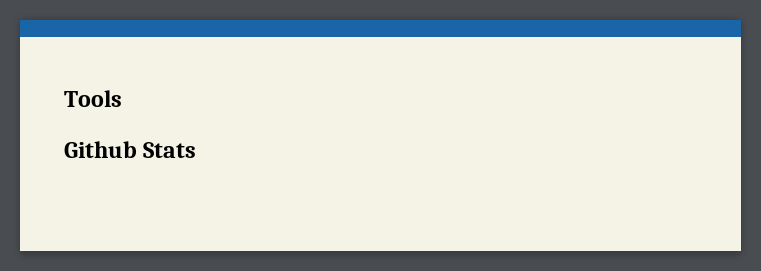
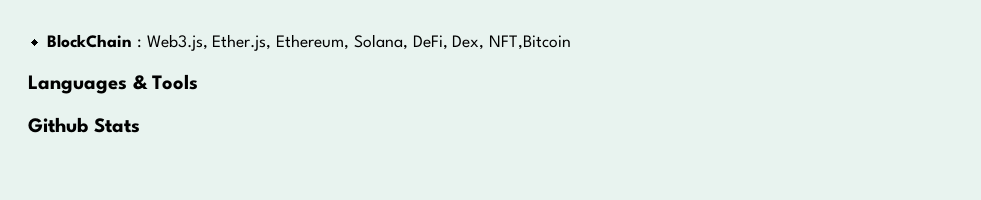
- Tools
+ BlockChain : Web3.js, Ether.js, Ethereum, Solana, DeFi, Dex, NFT,Bitcoin
+ Languages & Tools

